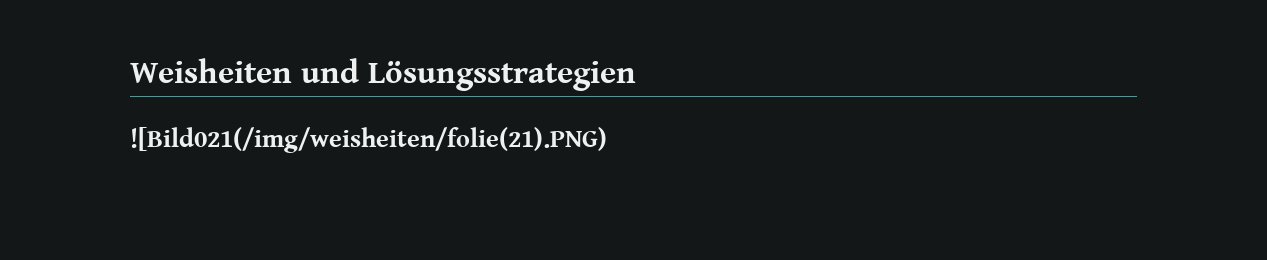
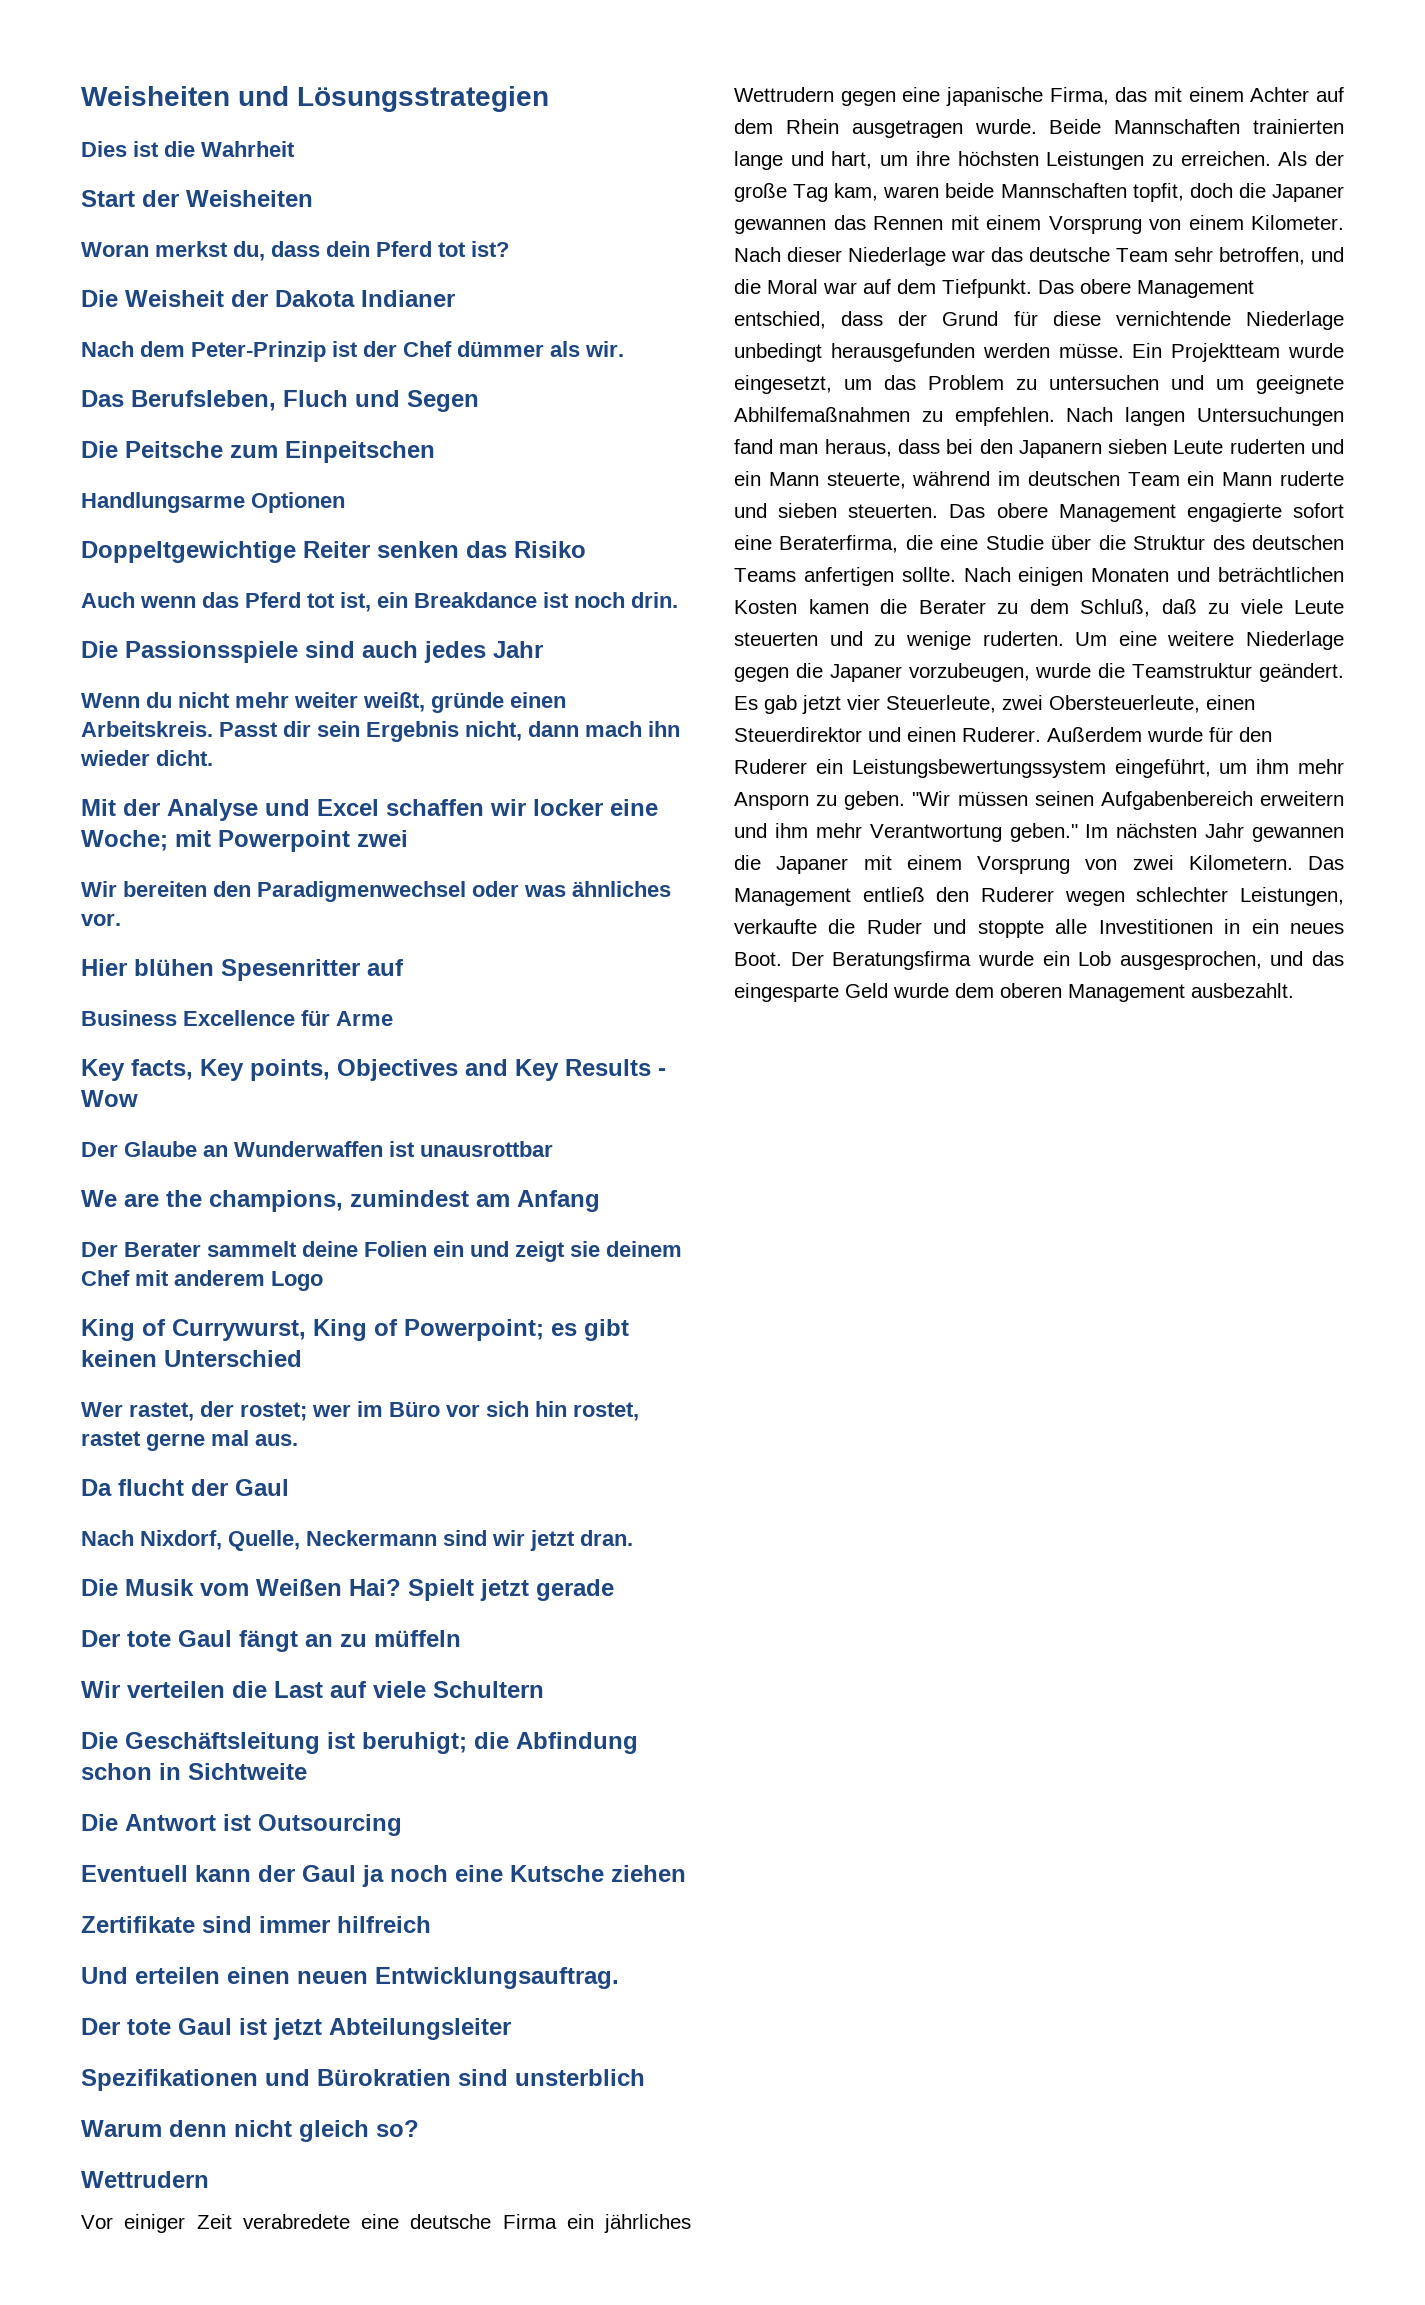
- ![Bild021(/img/weisheiten/folie(21).PNG)
+ Dies ist die Wahrheit
+ Start der Weisheiten
+ Woran merkst du, dass dein Pferd tot ist?
+ Die Weisheit der Dakota Indianer
+ Nach dem Peter-Prinzip ist der Chef dümmer als wir.
+ Das Berufsleben, Fluch und Segen
+ Die Peitsche zum Einpeitschen
+ Handlungsarme Optionen
+ Doppeltgewichtige Reiter senken das Risiko
+ Auch wenn das Pferd tot ist, ein Breakdance ist noch drin.
+ Die Passionsspiele sind auch jedes Jahr
+ Wenn du nicht mehr weiter weißt, gründe einen Arbeitskreis. Passt dir sein Ergebnis nicht, dann mach ihn wieder dicht.
+ Mit der Analyse und Excel schaffen wir locker eine Woche; mit Powerpoint zwei
+ Wir bereiten den Paradigmenwechsel oder was ähnliches vor.
+ Hier blühen Spesenritter auf
+ Business Excellence für Arme
+ Key facts, Key points, Objectives and Key Results - Wow
+ Der Glaube an Wunderwaffen ist unausrottbar
+ We are the champions, zumindest am Anfang
+ Der Berater sammelt deine Folien ein und zeigt sie deinem Chef mit anderem Logo
+ King of Currywurst, King of Powerpoint; es gibt keinen Unterschied
+ Wer rastet, der rostet; wer im Büro vor sich hin rostet, rastet gerne mal aus.
+ Da flucht der Gaul
+ Nach Nixdorf, Quelle, Neckermann sind wir jetzt dran.
+ Die Musik vom Weißen Hai? Spielt jetzt gerade
+ Der tote Gaul fängt an zu müffeln
+ Wir verteilen die Last auf viele Schultern
+ Die Geschäftsleitung ist beruhigt; die Abfindung schon in Sichtweite
+ Die Antwort ist Outsourcing
+ Eventuell kann der Gaul ja noch eine Kutsche ziehen
+ Zertifikate sind immer hilfreich
+ Und erteilen einen neuen Entwicklungsauftrag.
+ Der tote Gaul ist jetzt Abteilungsleiter
+ Spezifikationen und Bürokratien sind unsterblich
+ Warum denn nicht gleich so?
+ Wettrudern
+ Vor einiger Zeit verabredete eine deutsche Firma ein jährliches Wettrudern gegen eine japanische Firma, das mit einem Achter auf dem Rhein ausgetragen wurde. Beide Mannschaften trainierten lange und hart, um ihre höchsten Leistungen zu erreichen. Als der große Tag kam, waren beide Mannschaften topfit, doch die Japaner gewannen das Rennen mit einem Vorsprung von einem Kilometer. Nach dieser Niederlage war das deutsche Team sehr betroffen, und die Moral war auf dem Tiefpunkt. Das obere Management entschied, dass der Grund für diese vernichtende Niederlage unbedingt herausgefunden werden müsse. Ein Projektteam wurde eingesetzt, um das Problem zu untersuchen und um geeignete Abhilfemaßnahmen zu empfehlen. Nach langen Untersuchungen fand man heraus, dass bei den Japanern sieben Leute ruderten und ein Mann steuerte, während im deutschen Team ein Mann ruderte und sieben steuerten. Das obere Management engagierte sofort eine Beraterfirma, die eine Studie über die Struktur des deutschen Teams anfertigen sollte. Nach einigen Monaten und beträchtlichen Kosten kamen die Berater zu dem Schluß, daß zu viele Leute steuerten und zu wenige ruderten. Um eine weitere Niederlage gegen die Japaner vorzubeugen, wurde die Teamstruktur geändert. Es gab jetzt vier Steuerleute, zwei Obersteuerleute, einen Steuerdirektor und einen Ruderer. Außerdem wurde für den Ruderer ein Leistungsbewertungssystem eingeführt, um ihm mehr Ansporn zu geben. "Wir müssen seinen Aufgabenbereich erweitern und ihm mehr Verantwortung geben." Im nächsten Jahr gewannen die Japaner mit einem Vorsprung von zwei Kilometern. Das Management entließ den Ruderer wegen schlechter Leistungen, verkaufte die Ruder und stoppte alle Investitionen in ein neues Boot. Der Beratungsfirma wurde ein Lob ausgesprochen, und das eingesparte Geld wurde dem oberen Management ausbezahlt.

